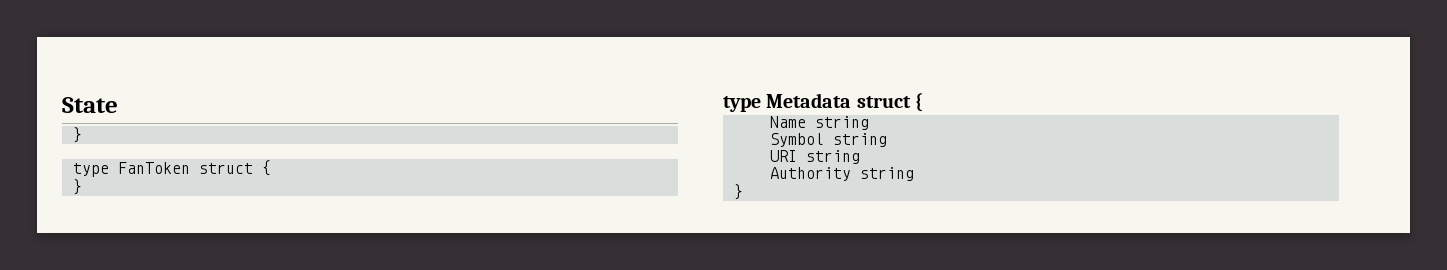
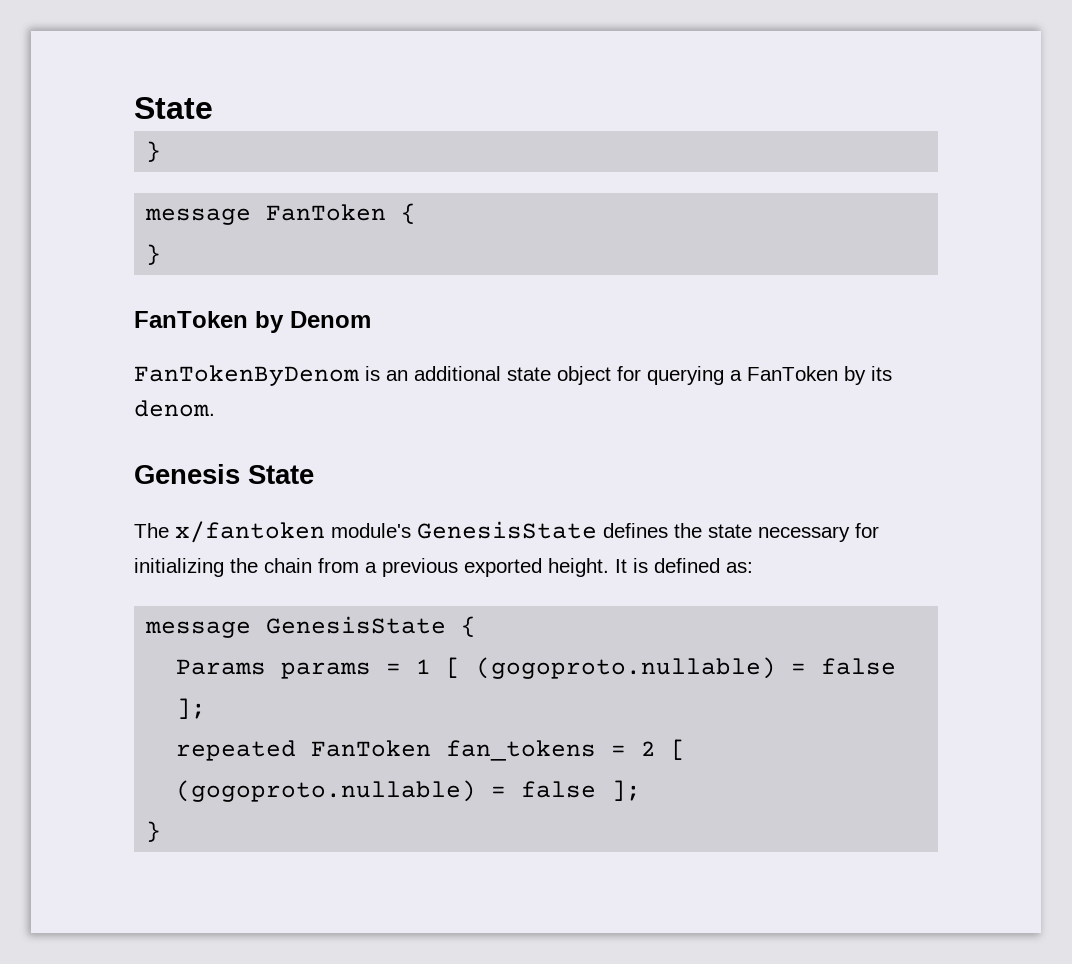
- type FanToken struct {
+ message FanToken {
- type Metadata struct {
- Name string
- Symbol string
- URI string
- Authority string
+ FanToken by Denom
+ FanTokenByDenom is an additional state object for querying a FanToken by its denom.
+ Genesis State
+ The x/fantoken module's GenesisState defines the state necessary for initializing the chain from a previous exported height. It is defined as:
+ message GenesisState {
+ Params params = 1 [ (gogoproto.nullable) = false ];
+ repeated FanToken fan_tokens = 2 [ (gogoproto.nullable) = false ];

